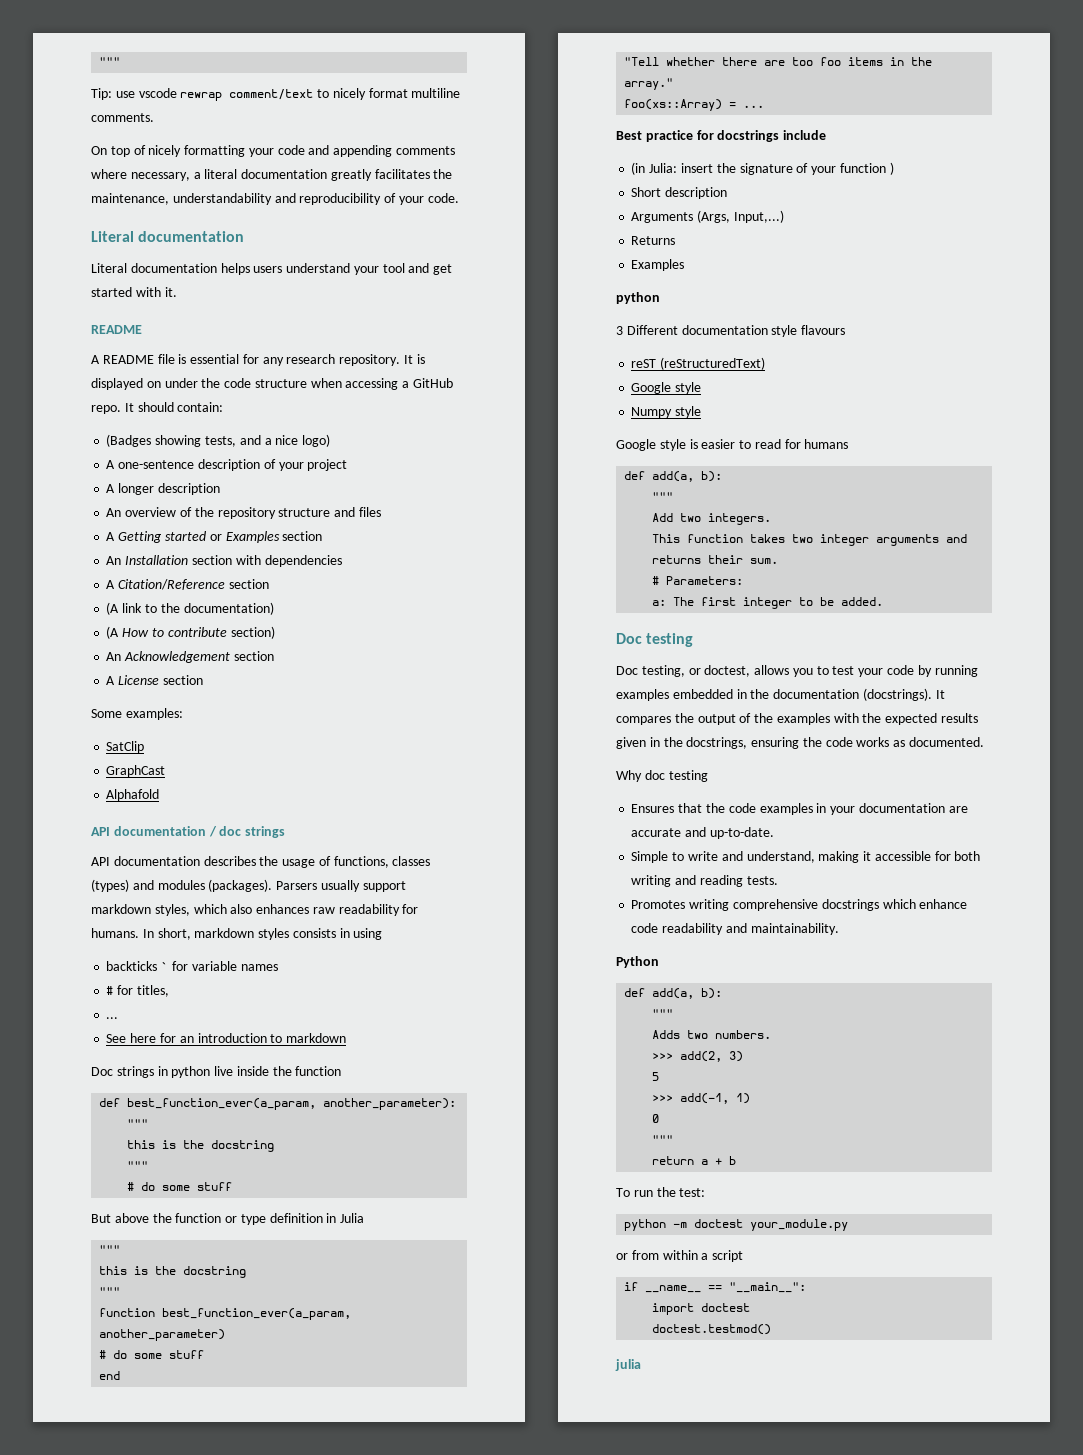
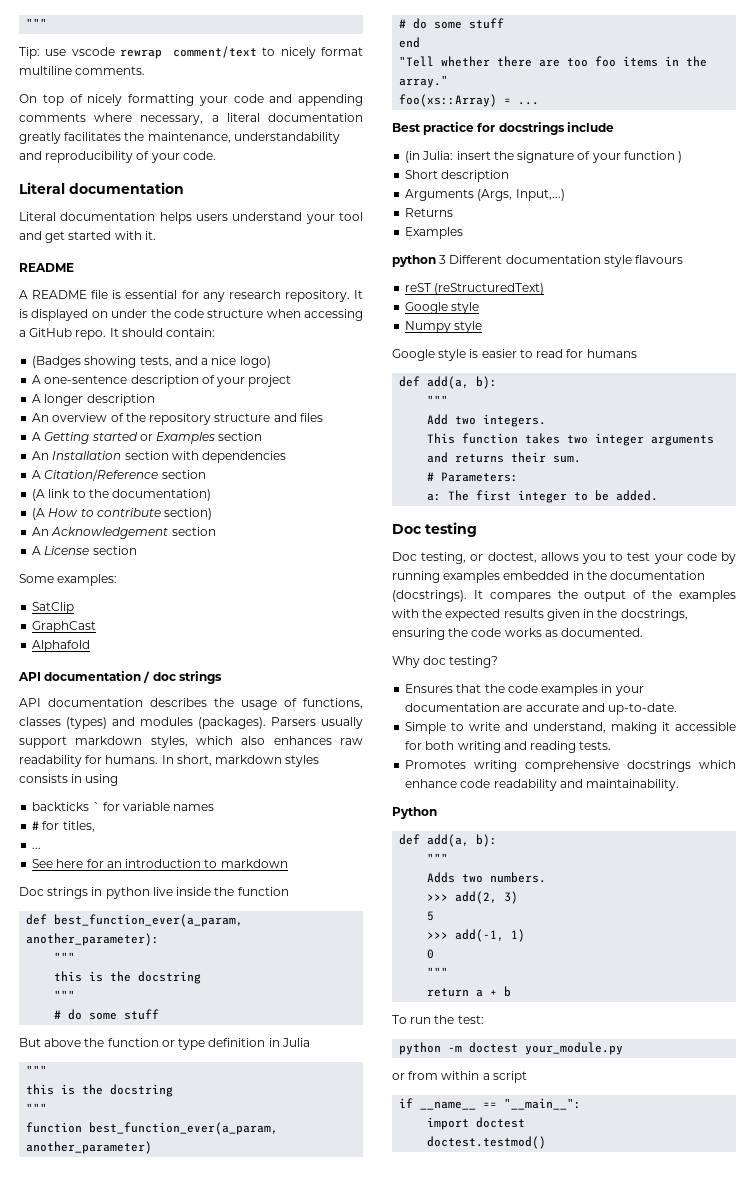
  Returns
  Examples
- python
- 3 Different documentation style flavours
+ python 3 Different documentation style flavours
- Why doc testing
+ Why doc testing?
- julia

